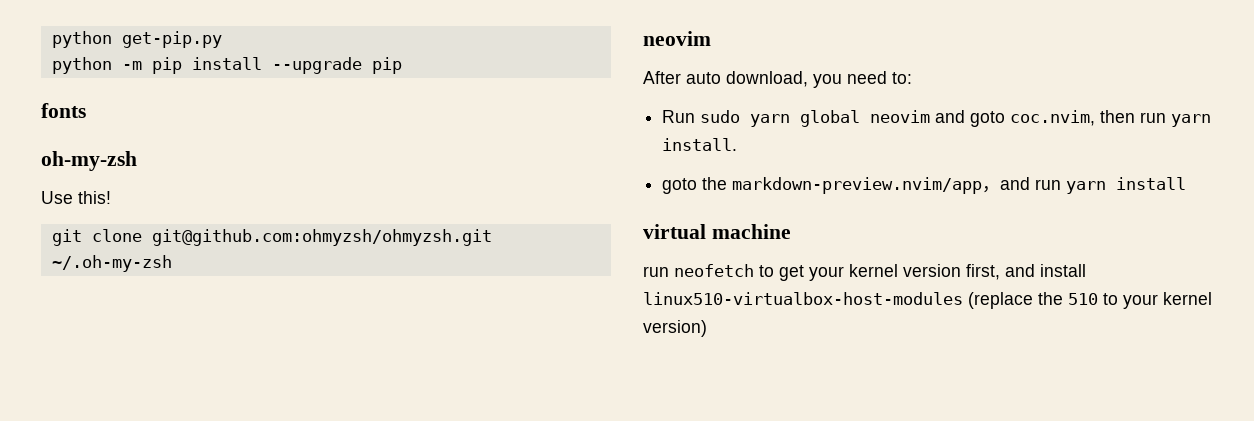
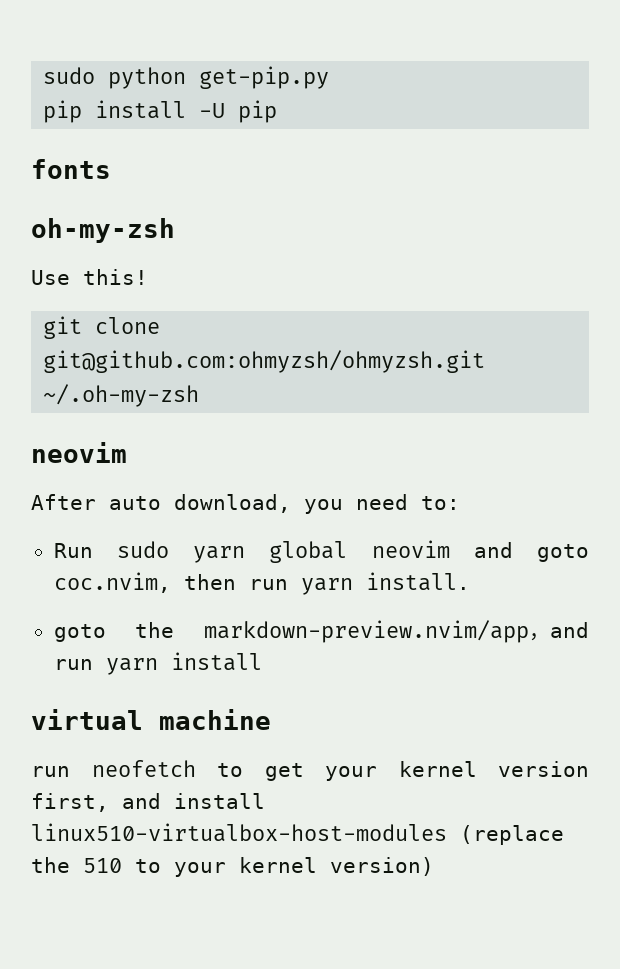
- python get-pip.py
+ sudo python get-pip.py
- python -m pip install --upgrade pip
+ pip install -U pip

